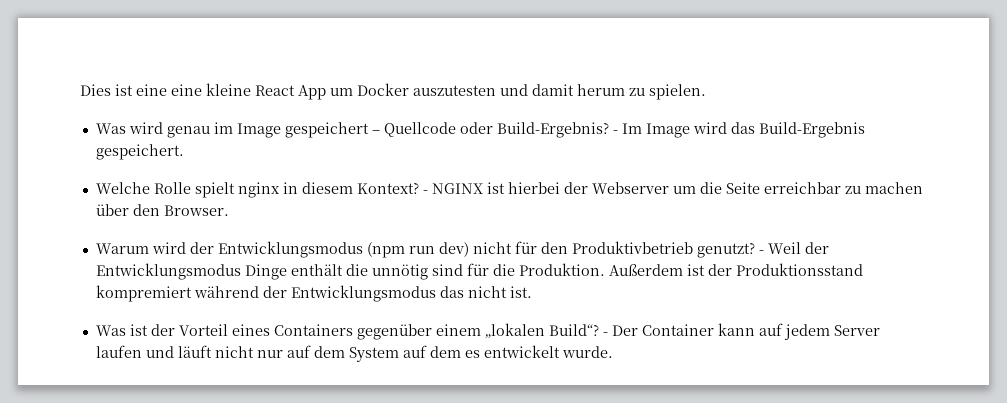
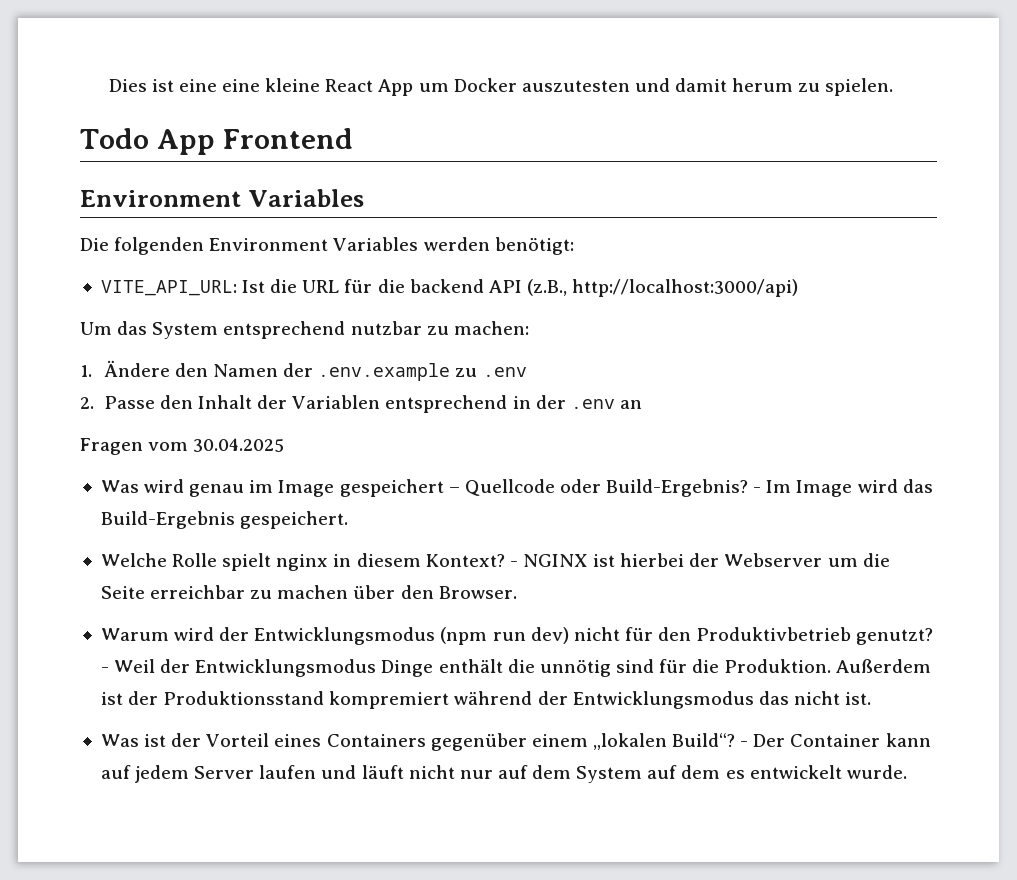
+ Todo App Frontend
+ Environment Variables
+ Die folgenden Environment Variables werden benötigt:
+ VITE_API_URL: Ist die URL für die backend API (z.B., http://localhost:3000/api)
+ Um das System entsprechend nutzbar zu machen:
+ 1. Ändere den Namen der .env.example zu .env
+ 2. Passe den Inhalt der Variablen entsprechend in der .env an
+ Fragen vom 30.04.2025

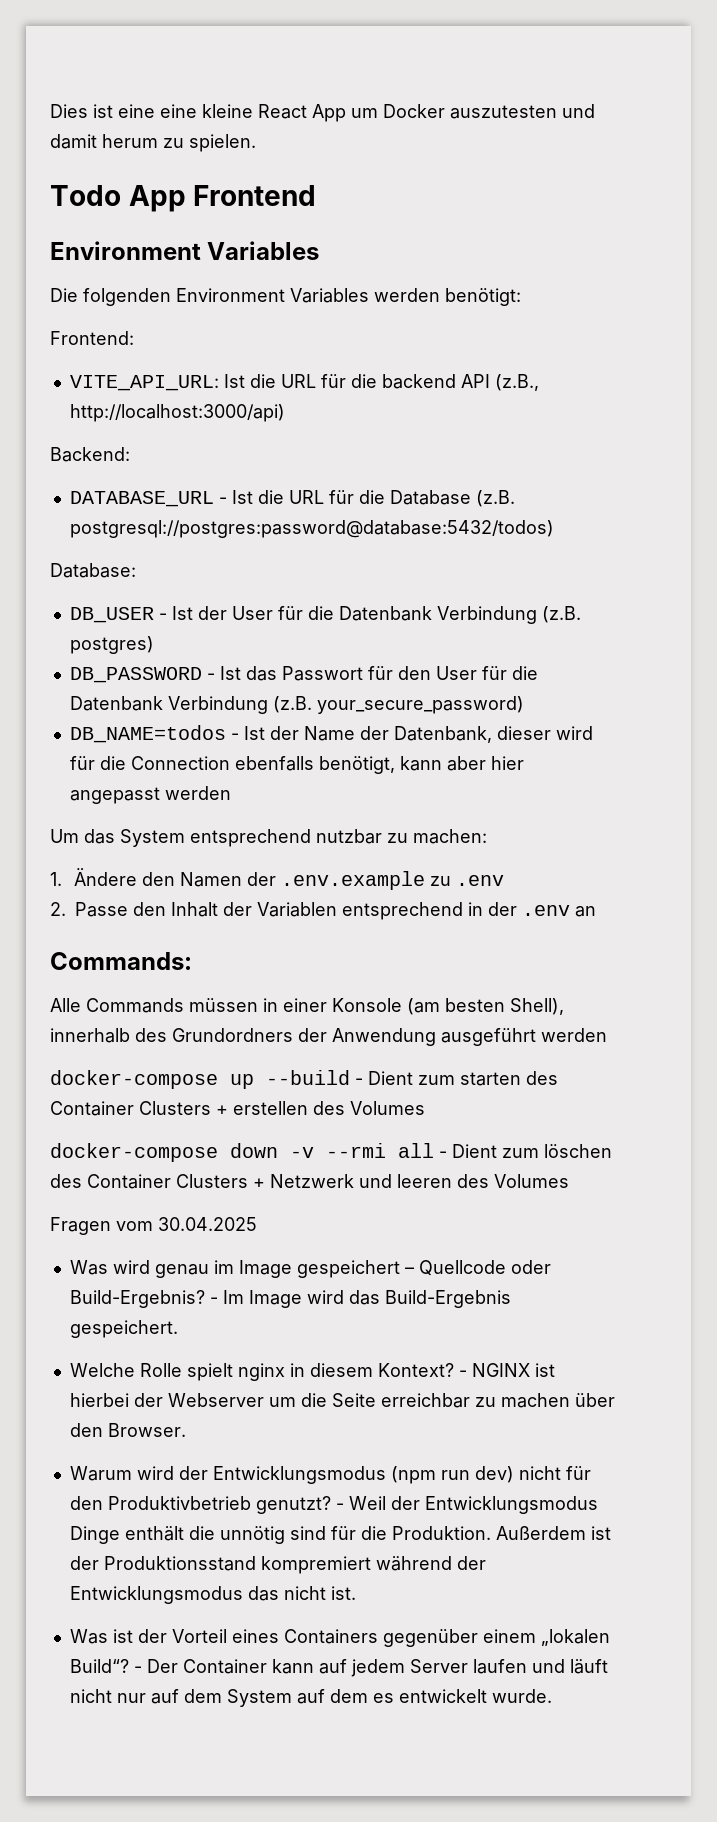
+ Frontend:
+ Backend:
+ DATABASE_URL - Ist die URL für die Database (z.B. postgresql://postgres:password@database:5432/todos)
+ Database:
+ DB_USER - Ist der User für die Datenbank Verbindung (z.B. postgres)
+ DB_PASSWORD - Ist das Passwort für den User für die Datenbank Verbindung (z.B. your_secure_password)
+ DB_NAME=todos - Ist der Name der Datenbank, dieser wird für die Connection ebenfalls benötigt, kann aber hier angepasst werden
+ Commands:
+ Alle Commands müssen in einer Konsole (am besten Shell), innerhalb des Grundordners der Anwendung ausgeführt werden
+ docker-compose up --build - Dient zum starten des Container Clusters + erstellen des Volumes
+ docker-compose down -v --rmi all - Dient zum löschen des Container Clusters + Netzwerk und leeren des Volumes

